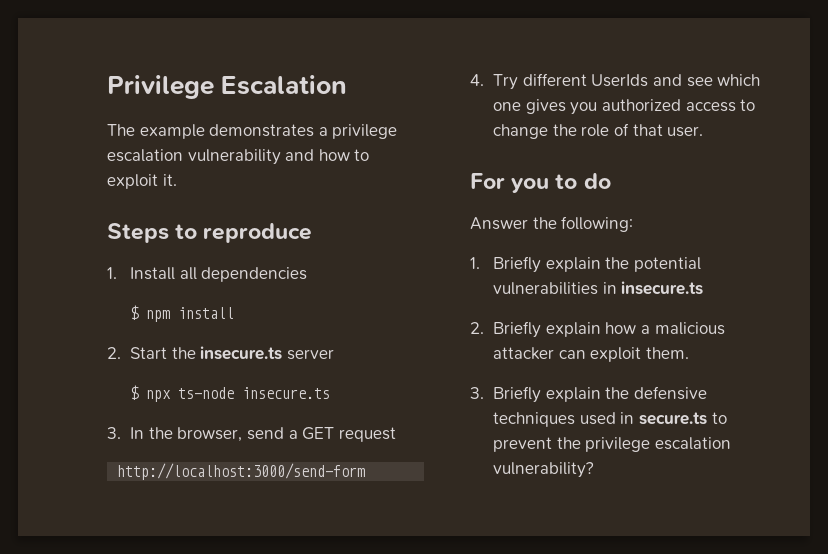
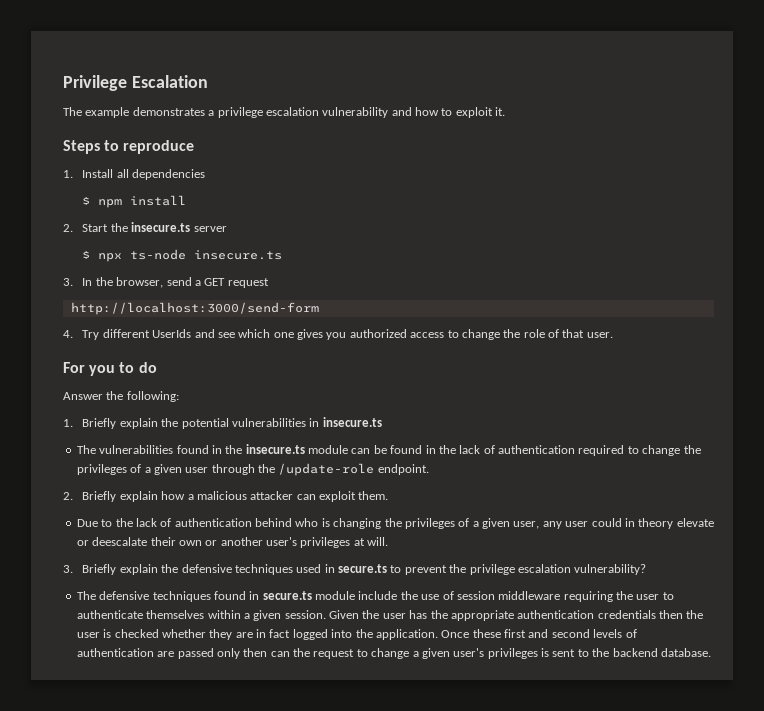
+ The vulnerabilities found in the insecure.ts module can be found in the lack of authentication required to change the privileges of a given user through the /update-role endpoint.
+ Due to the lack of authentication behind who is changing the privileges of a given user, any user could in theory elevate or deescalate their own or another user's privileges at will.
+ The defensive techniques found in secure.ts module include the use of session middleware requiring the user to authenticate themselves within a given session. Given the user has the appropriate authentication credentials then the user is checked whether they are in fact logged into the application. Once these first and second levels of authentication are passed only then can the request to change a given user's privileges is sent to the backend database.

